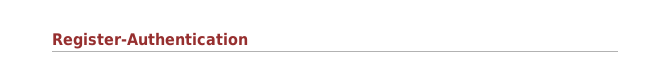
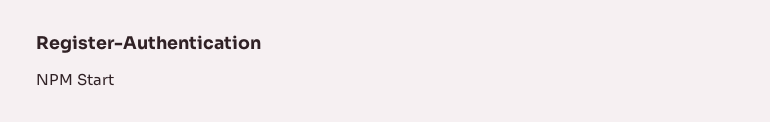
+ NPM Start

